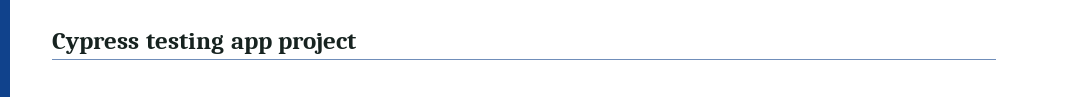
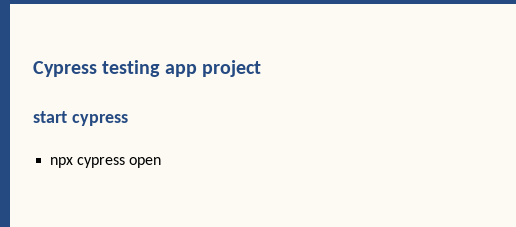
+ start cypress
+ npx cypress open

